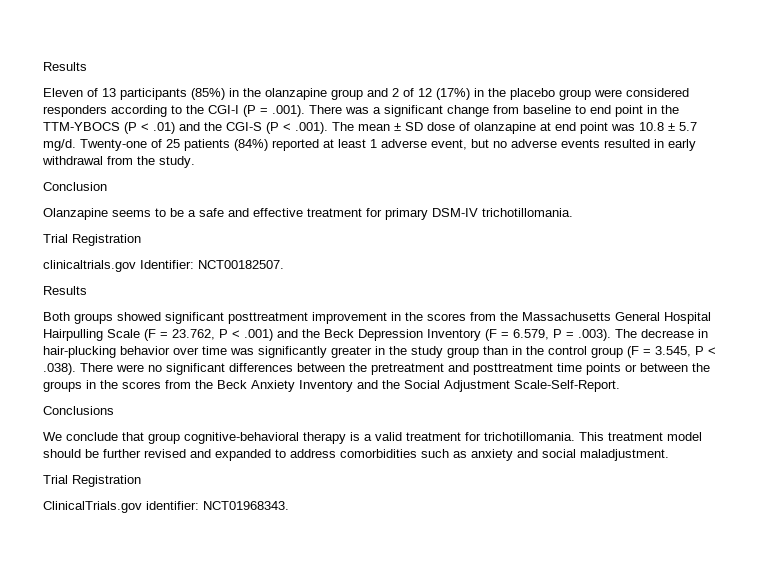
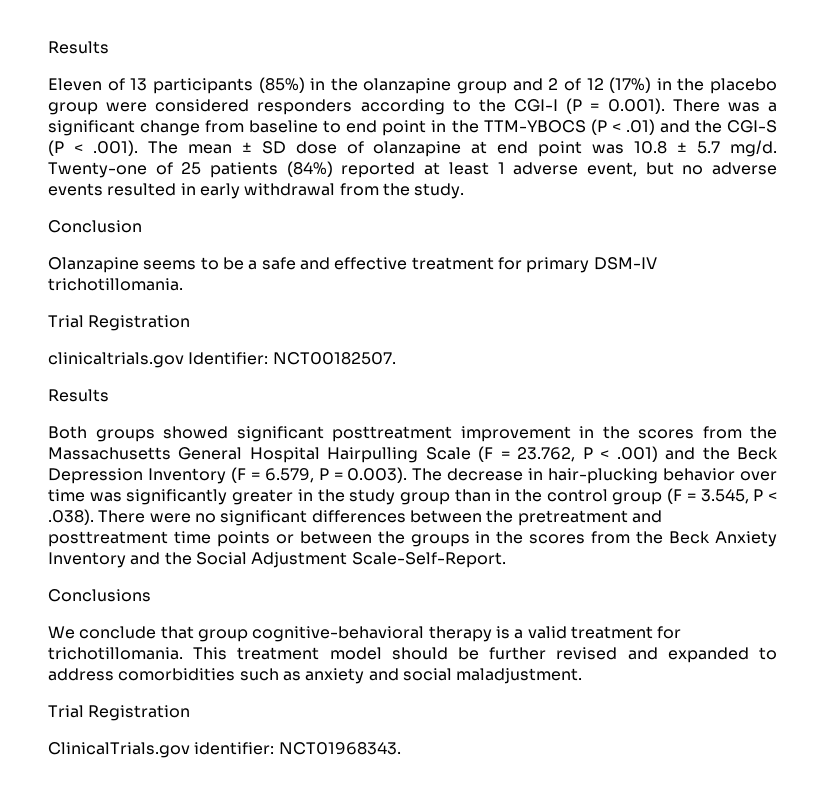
- Eleven of 13 participants (85%) in the olanzapine group and 2 of 12 (17%) in the placebo group were considered responders according to the CGI-I (P = .001). There was a significant change from baseline to end point in the TTM-YBOCS (P < .01) and the CGI-S (P < .001). The mean ± SD dose of olanzapine at end point was 10.8 ± 5.7 mg/d.
+ Eleven of 13 participants (85%) in the olanzapine group and 2 of 12 (17%) in the placebo group were considered responders according to the CGI-I (P = 0.001). There was a significant change from baseline to end point in the TTM-YBOCS (P < .01) and the CGI-S (P < .001). The mean ± SD dose of olanzapine at end point was 10.8 ± 5.7 mg/d.
- Both groups showed significant posttreatment improvement in the scores from the Massachusetts General Hospital Hairpulling Scale (F = 23.762, P < .001) and the Beck Depression Inventory (F = 6.579, P = .003). The decrease in hair-plucking behavior over time was significantly greater in the study group than in the control group (F = 3.545, P < .038). There were no significant differences between the pretreatment and posttreatment time points or between the groups in the scores from the Beck Anxiety Inventory and the Social Adjustment Scale-Self-Report.
+ Both groups showed significant posttreatment improvement in the scores from the Massachusetts General Hospital Hairpulling Scale (F = 23.762, P < .001) and the Beck Depression Inventory (F = 6.579, P = 0.003). The decrease in hair-plucking behavior over time was significantly greater in the study group than in the control group (F = 3.545, P < .038). There were no significant differences between the pretreatment and posttreatment time points or between the groups in the scores from the Beck Anxiety Inventory and the Social Adjustment Scale-Self-Report.

